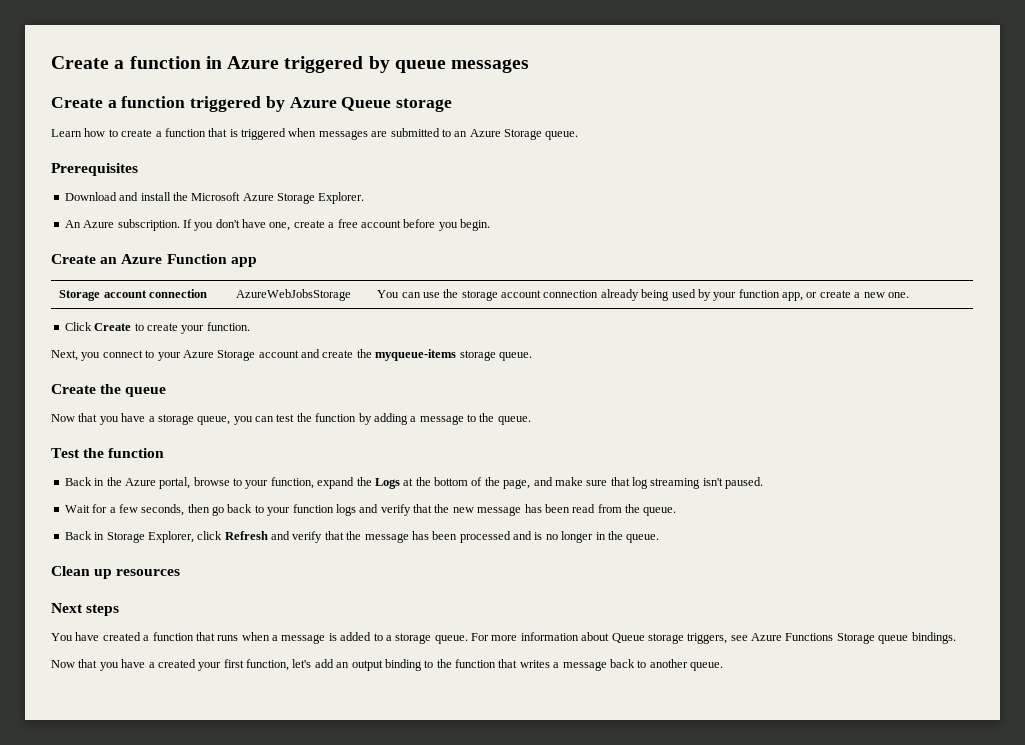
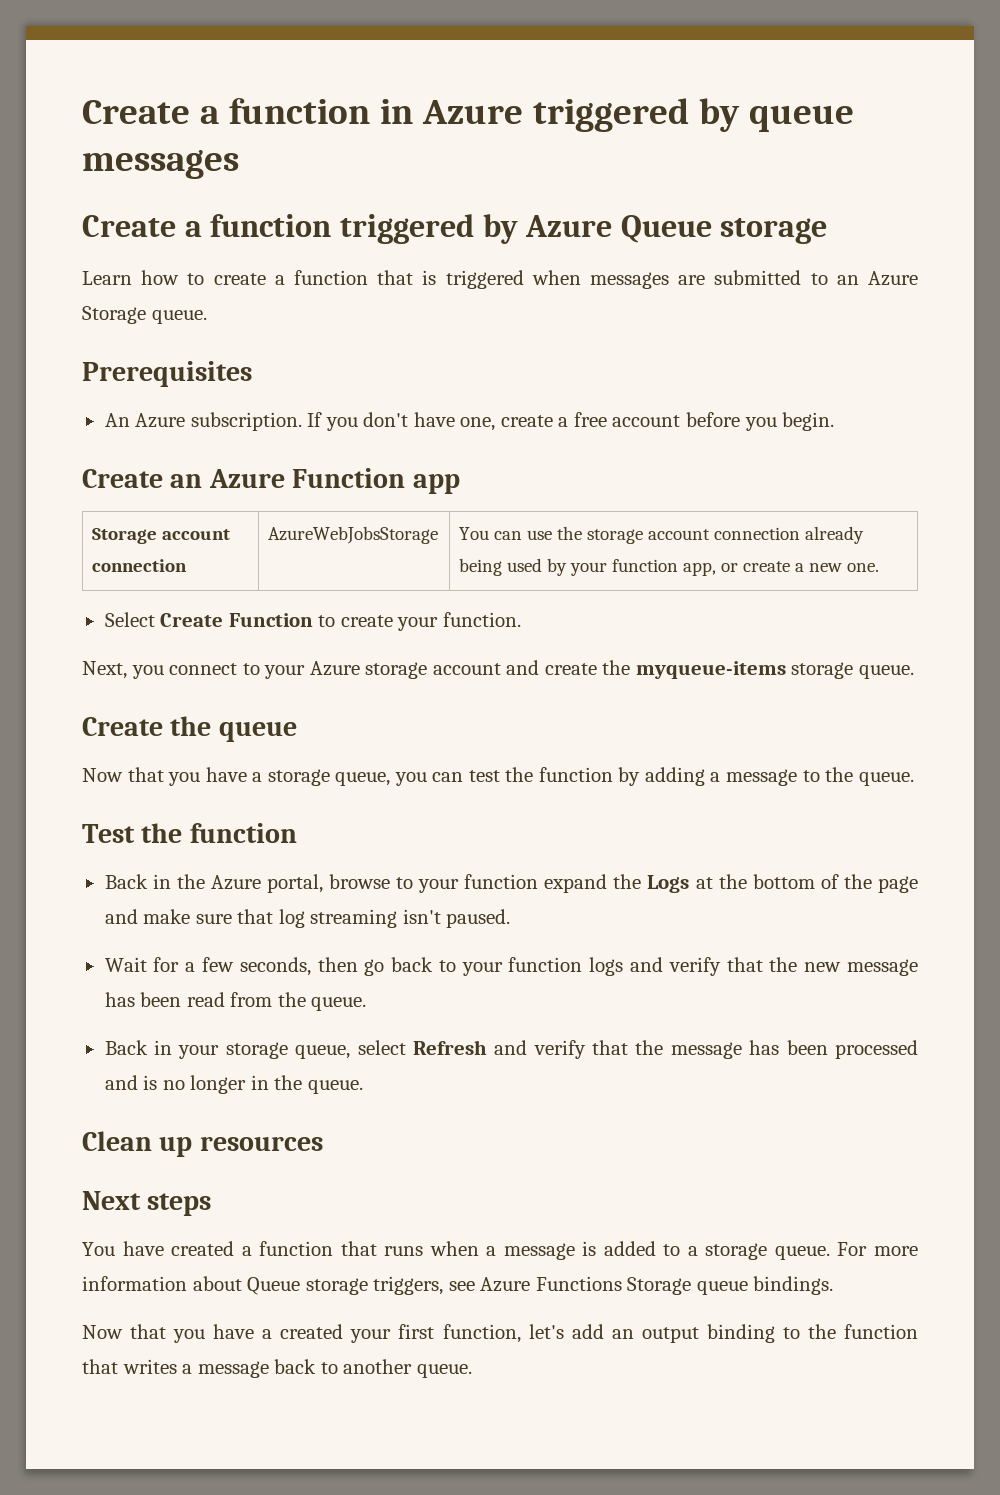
- Download and install the Microsoft Azure Storage Explorer.
- Click Create to create your function.
+ Select Create Function to create your function.
- Next, you connect to your Azure Storage account and create the myqueue-items storage queue.
+ Next, you connect to your Azure storage account and create the myqueue-items storage queue.
- Back in the Azure portal, browse to your function, expand the Logs at the bottom of the page, and make sure that log streaming isn't paused.
+ Back in the Azure portal, browse to your function expand the Logs at the bottom of the page and make sure that log streaming isn't paused.
- Back in Storage Explorer, click Refresh and verify that the message has been processed and is no longer in the queue.
+ Back in your storage queue, select Refresh and verify that the message has been processed and is no longer in the queue.

